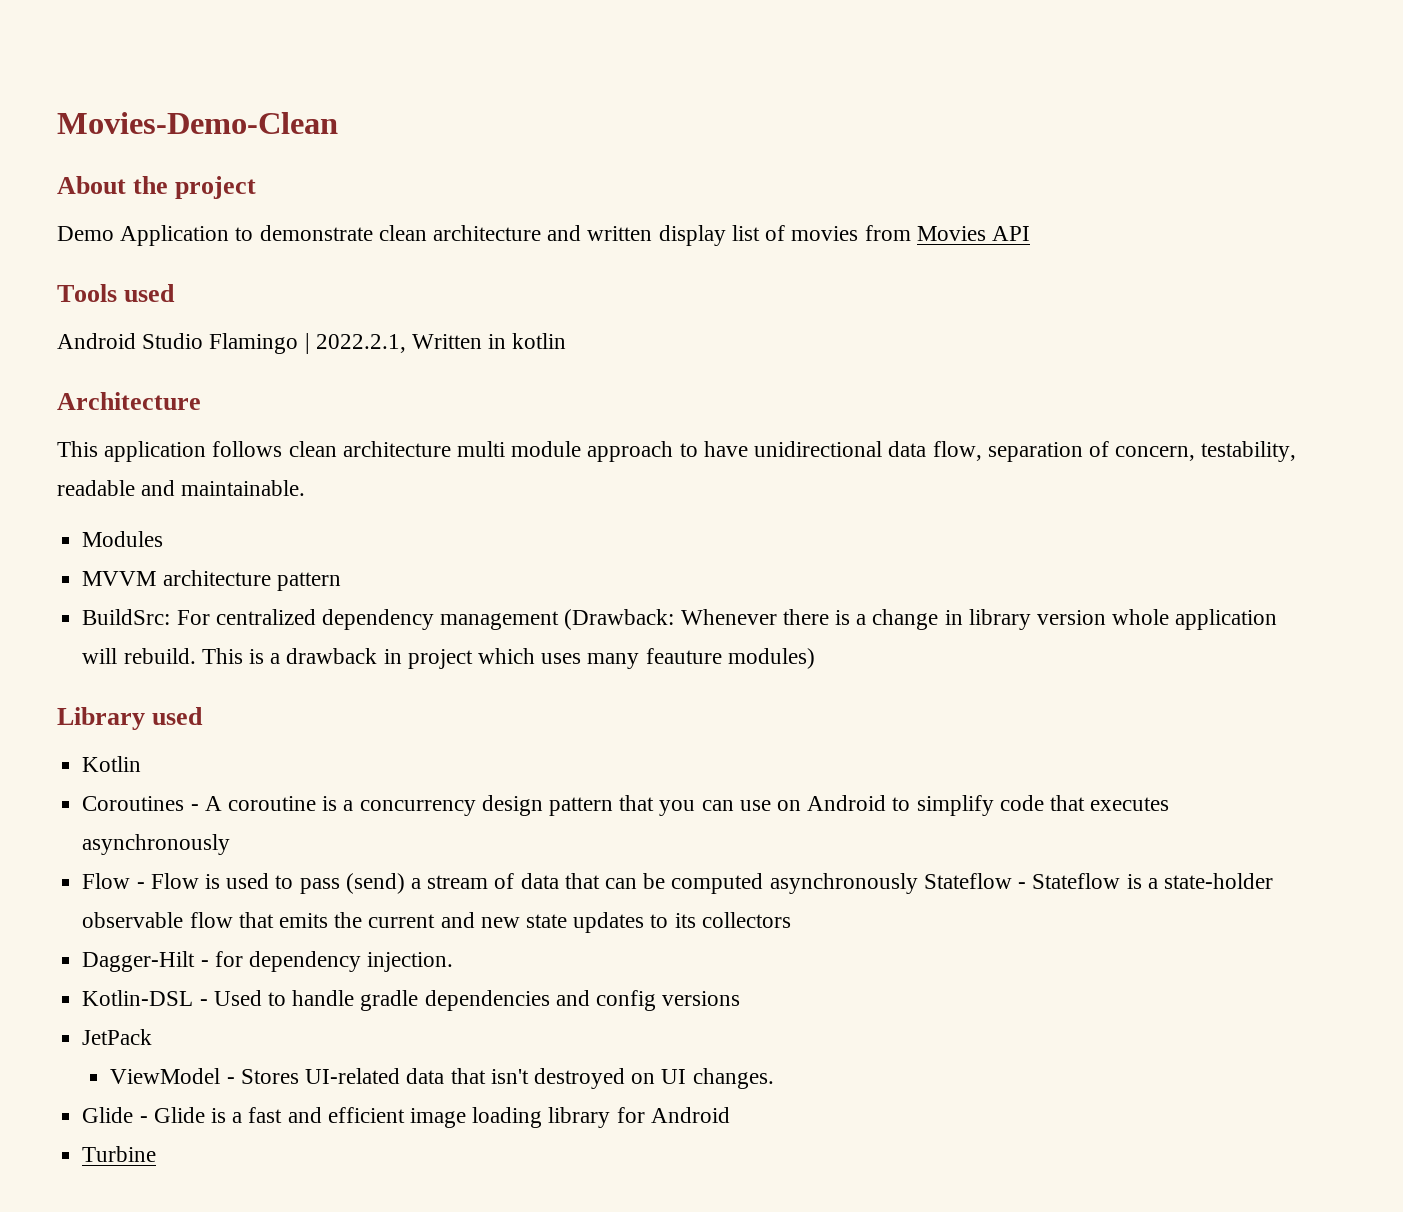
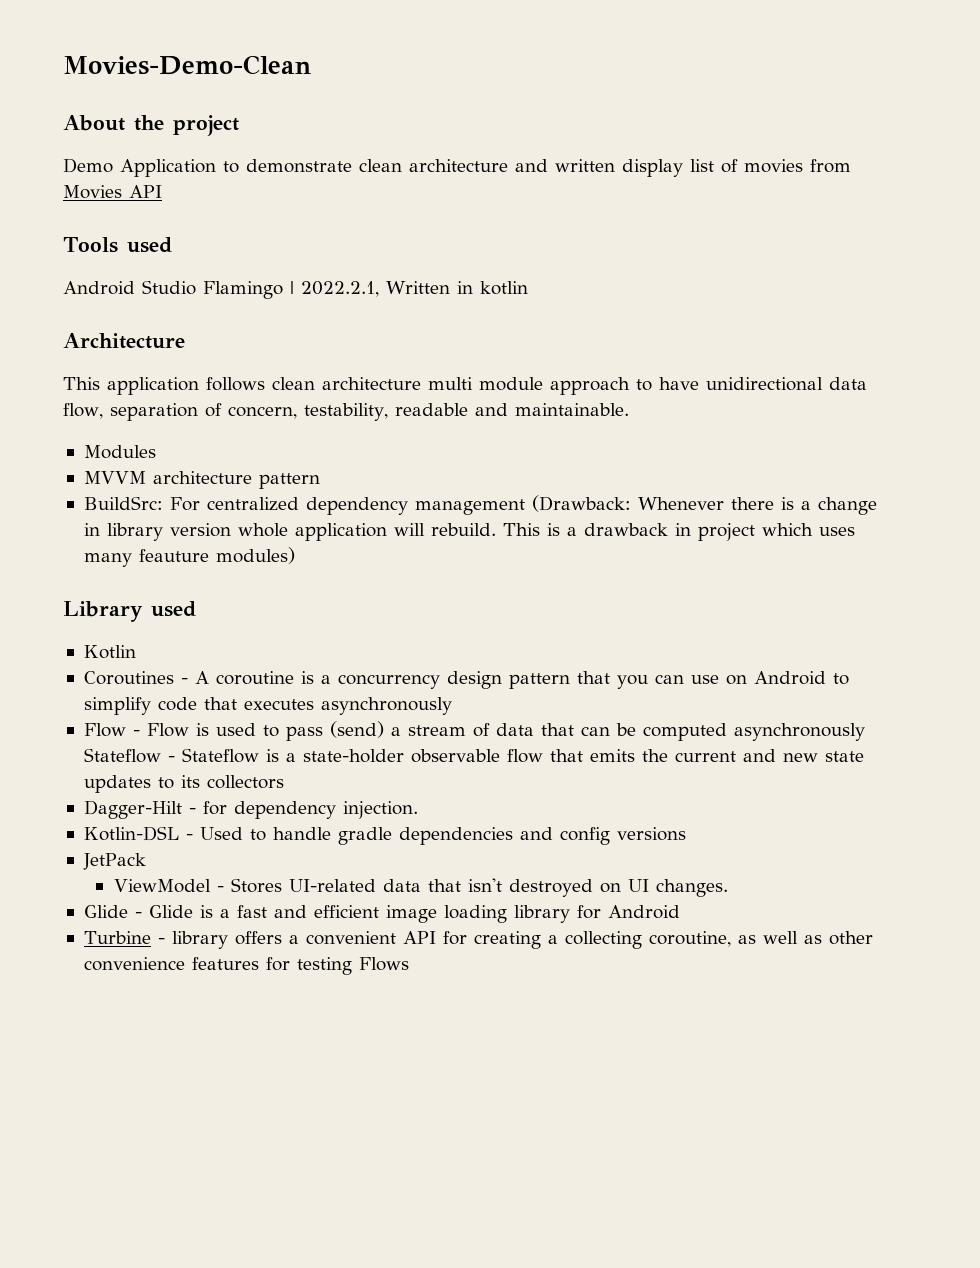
- Turbine
+ Turbine - library offers a convenient API for creating a collecting coroutine, as well as other convenience features for testing Flows

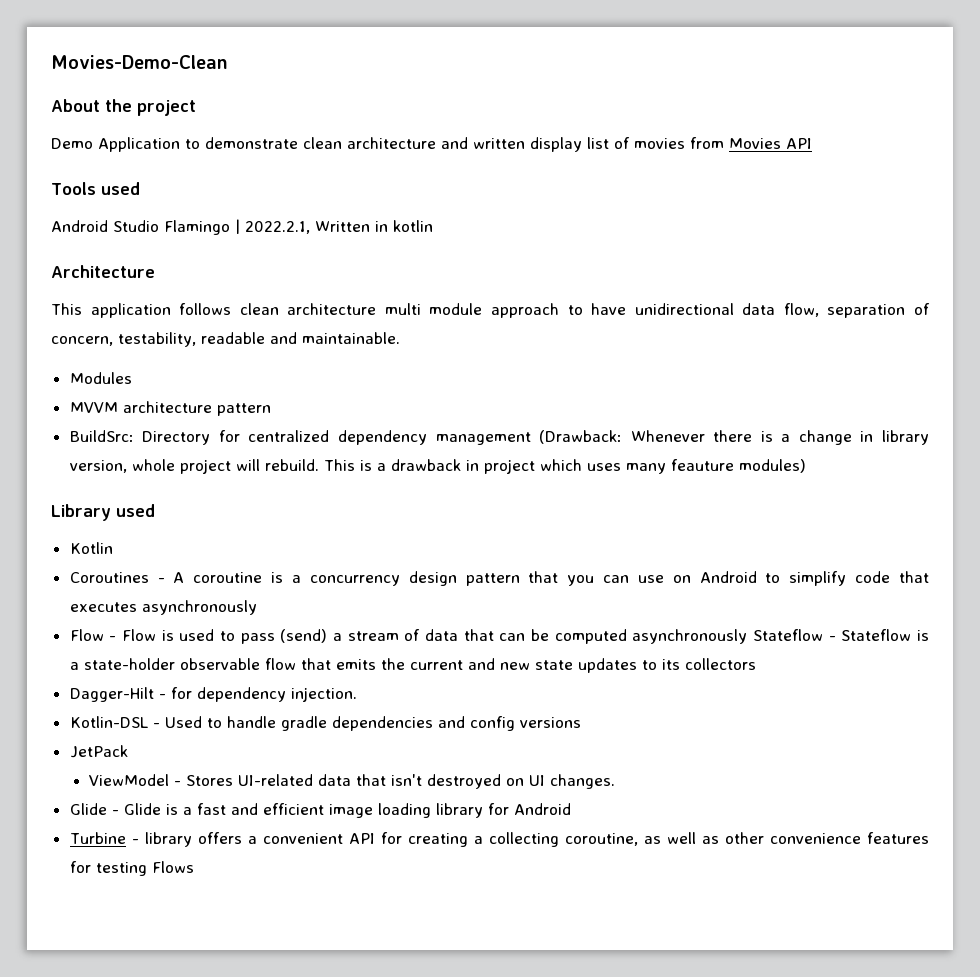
- BuildSrc: For centralized dependency management (Drawback: Whenever there is a change in library version whole application will rebuild.
+ BuildSrc: Directory for centralized dependency management (Drawback: Whenever there is a change in library version, whole project will rebuild.

